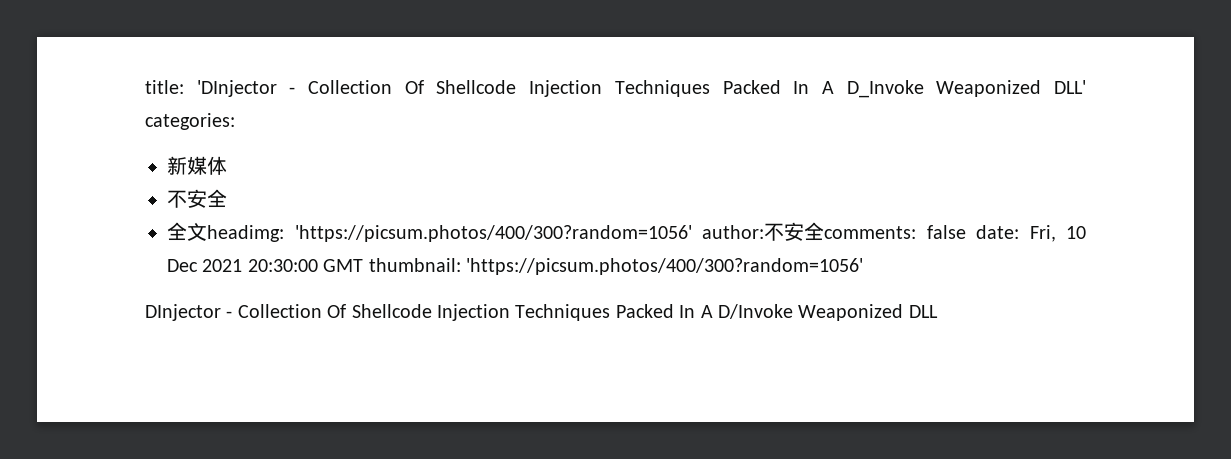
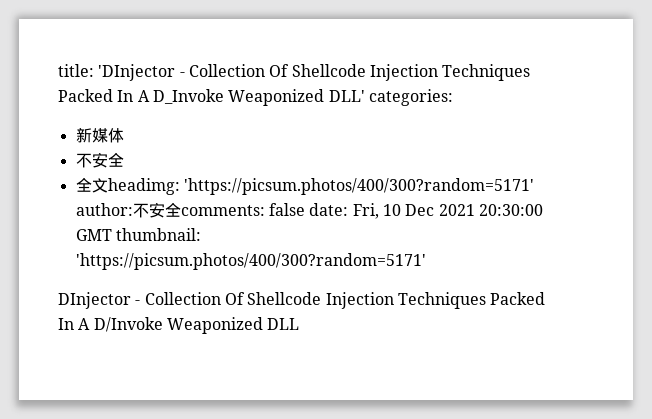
- 全文headimg: 'https://picsum.photos/400/300?random=1056' author:不安全comments: false date: Fri, 10 Dec 2021 20:30:00 GMT thumbnail: 'https://picsum.photos/400/300?random=1056'
+ 全文headimg: 'https://picsum.photos/400/300?random=5171' author:不安全comments: false date: Fri, 10 Dec 2021 20:30:00 GMT thumbnail: 'https://picsum.photos/400/300?random=5171'

